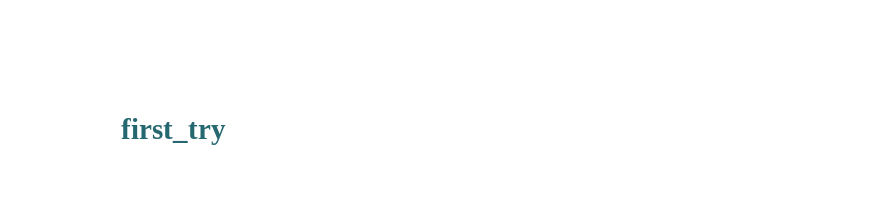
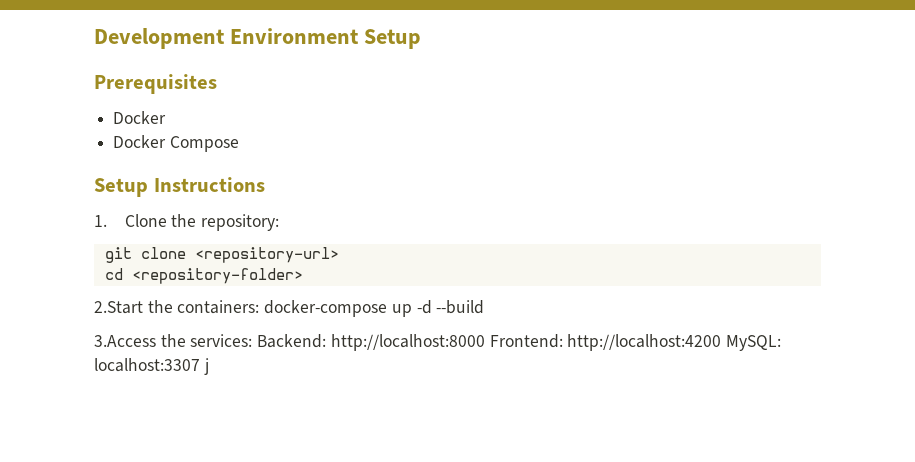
- first_try
+ Development Environment Setup
+ Prerequisites
+ Docker
+ Docker Compose
+ Setup Instructions
+ 1. Clone the repository:
+ git clone <repository-url>
+ cd <repository-folder>
+ 2.Start the containers: docker-compose up -d --build
+ 3.Access the services: Backend: http://localhost:8000 Frontend: http://localhost:4200 MySQL: localhost:3307 j

